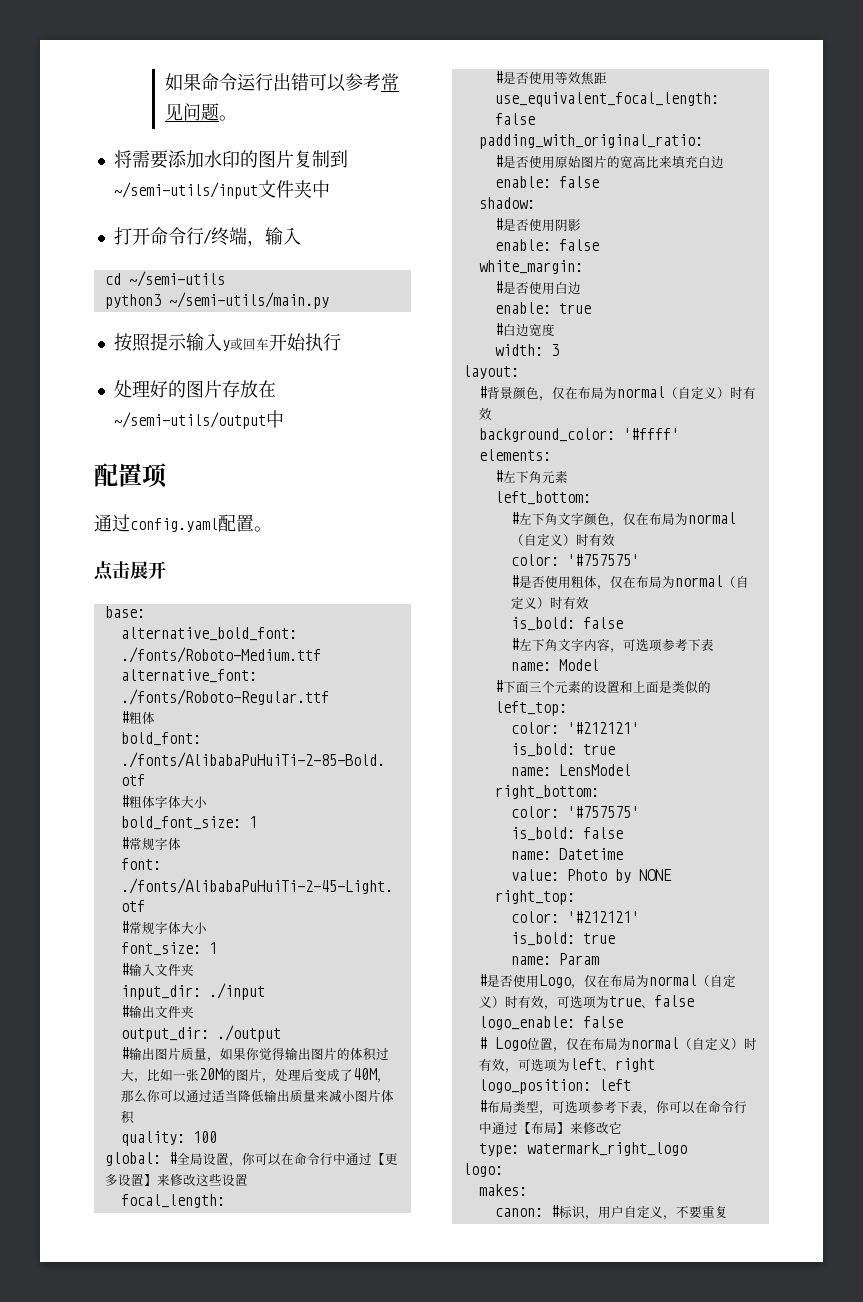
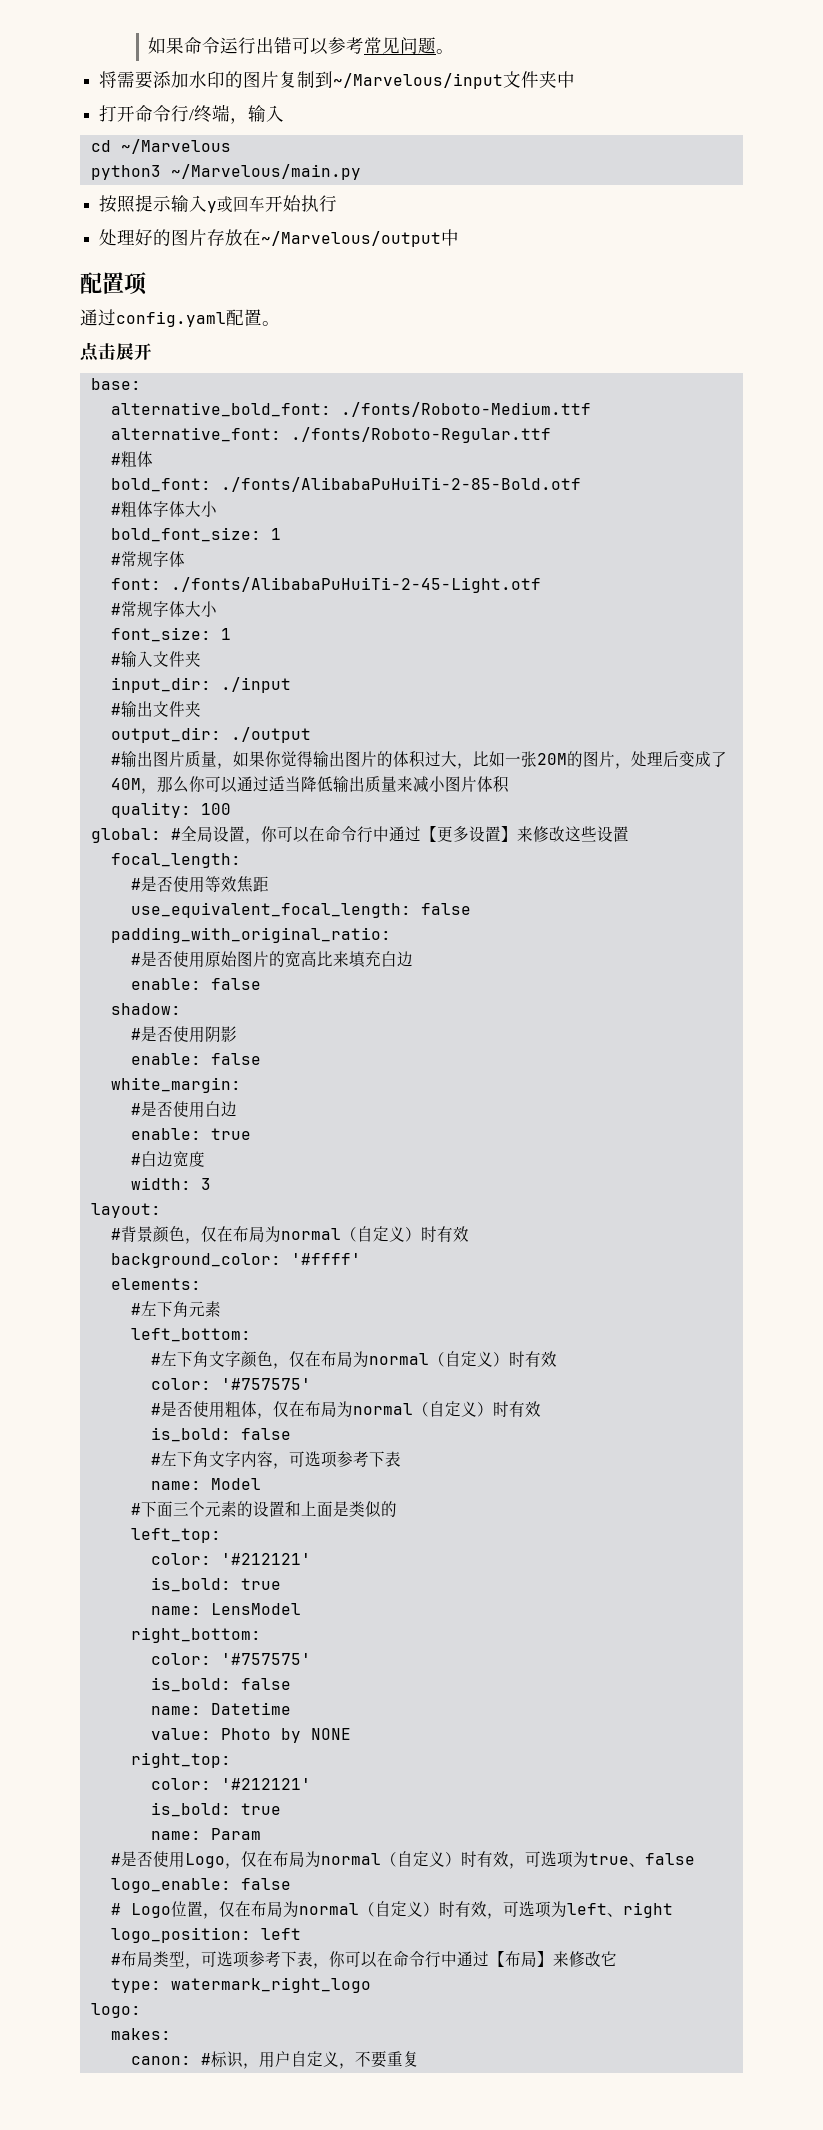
- 将需要添加水印的图片复制到~/semi-utils/input文件夹中
+ 将需要添加水印的图片复制到~/Marvelous/input文件夹中
- cd ~/semi-utils
+ cd ~/Marvelous
- python3 ~/semi-utils/main.py
+ python3 ~/Marvelous/main.py
- 处理好的图片存放在~/semi-utils/output中
+ 处理好的图片存放在~/Marvelous/output中

